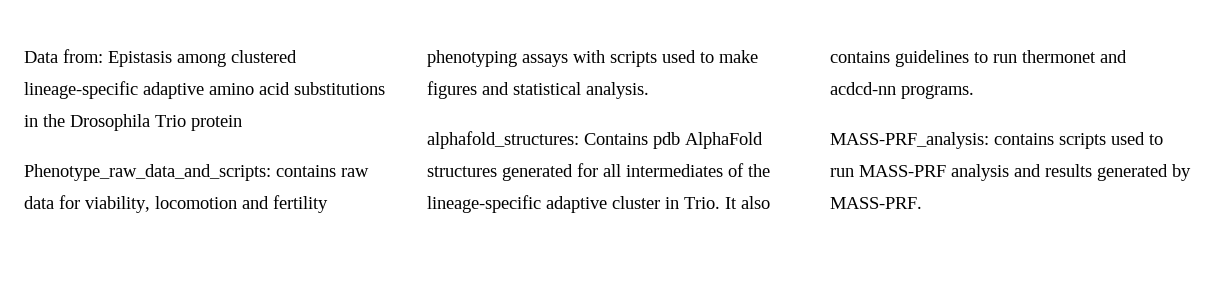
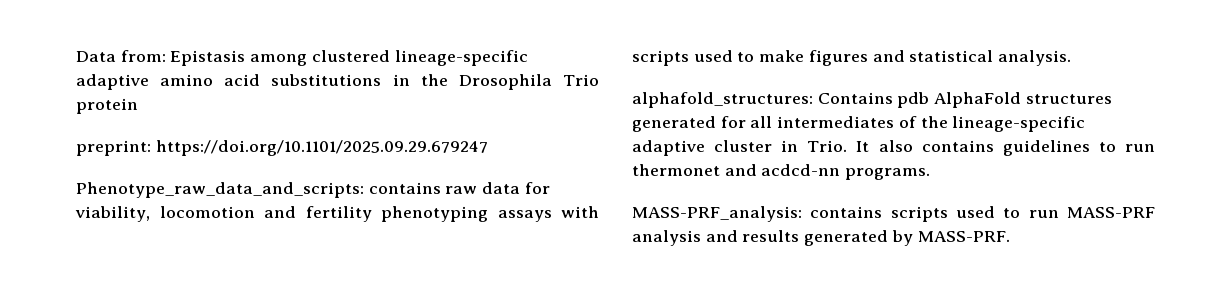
+ preprint: https://doi.org/10.1101/2025.09.29.679247

